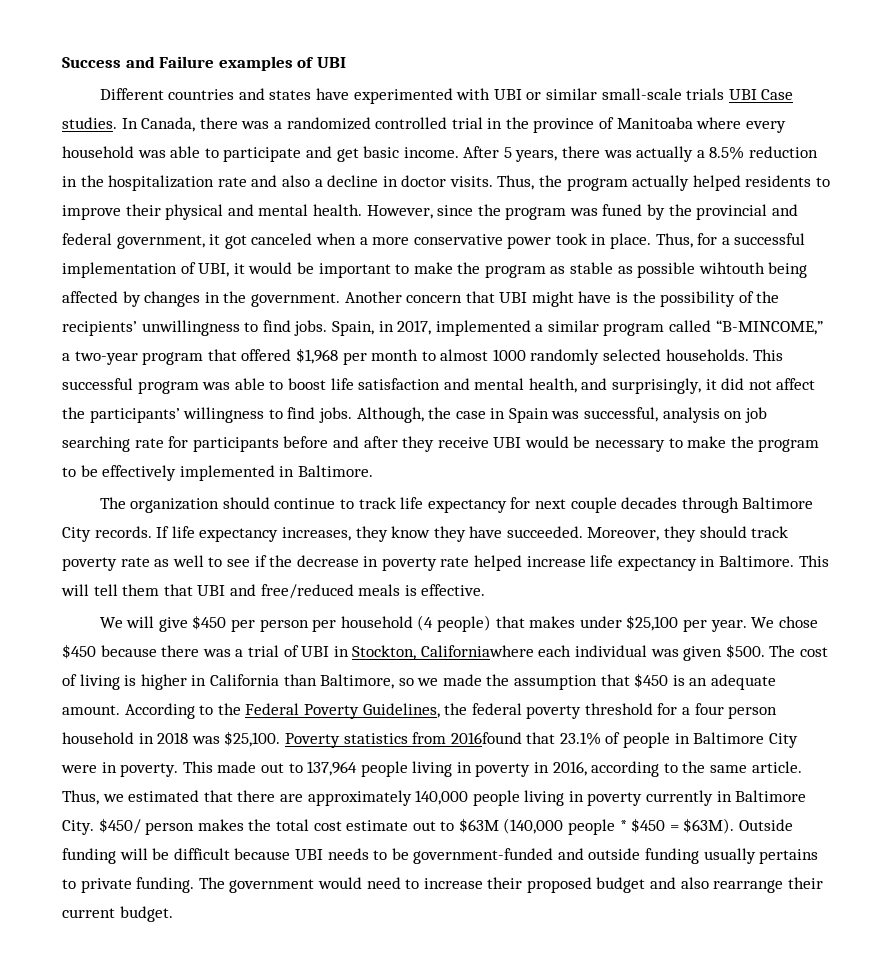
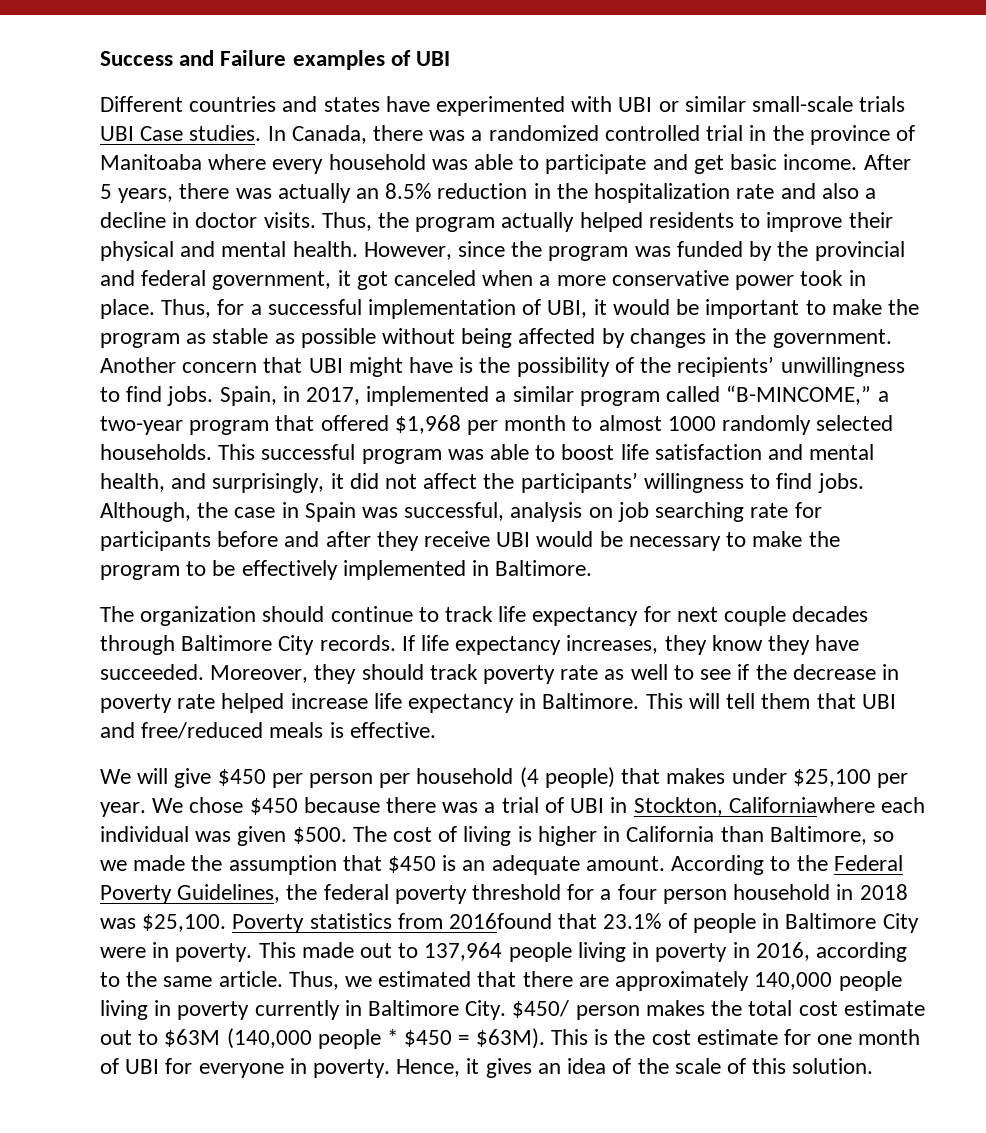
- After 5 years, there was actually a 8.5% reduction in the hospitalization rate and also a decline in doctor visits.
+ After 5 years, there was actually an 8.5% reduction in the hospitalization rate and also a decline in doctor visits.
- However, since the program was funed by the provincial and federal government, it got canceled when a more conservative power took in place.
+ However, since the program was funded by the provincial and federal government, it got canceled when a more conservative power took in place.
- Thus, for a successful implementation of UBI, it would be important to make the program as stable as possible wihtouth being affected by changes in the government.
+ Thus, for a successful implementation of UBI, it would be important to make the program as stable as possible without being affected by changes in the government.
- Outside funding will be difficult because UBI needs to be government-funded and outside funding usually pertains to private funding. The government would need to increase their proposed budget and also rearrange their current budget.
+ This is the cost estimate for one month of UBI for everyone in poverty. Hence, it gives an idea of the scale of this solution.

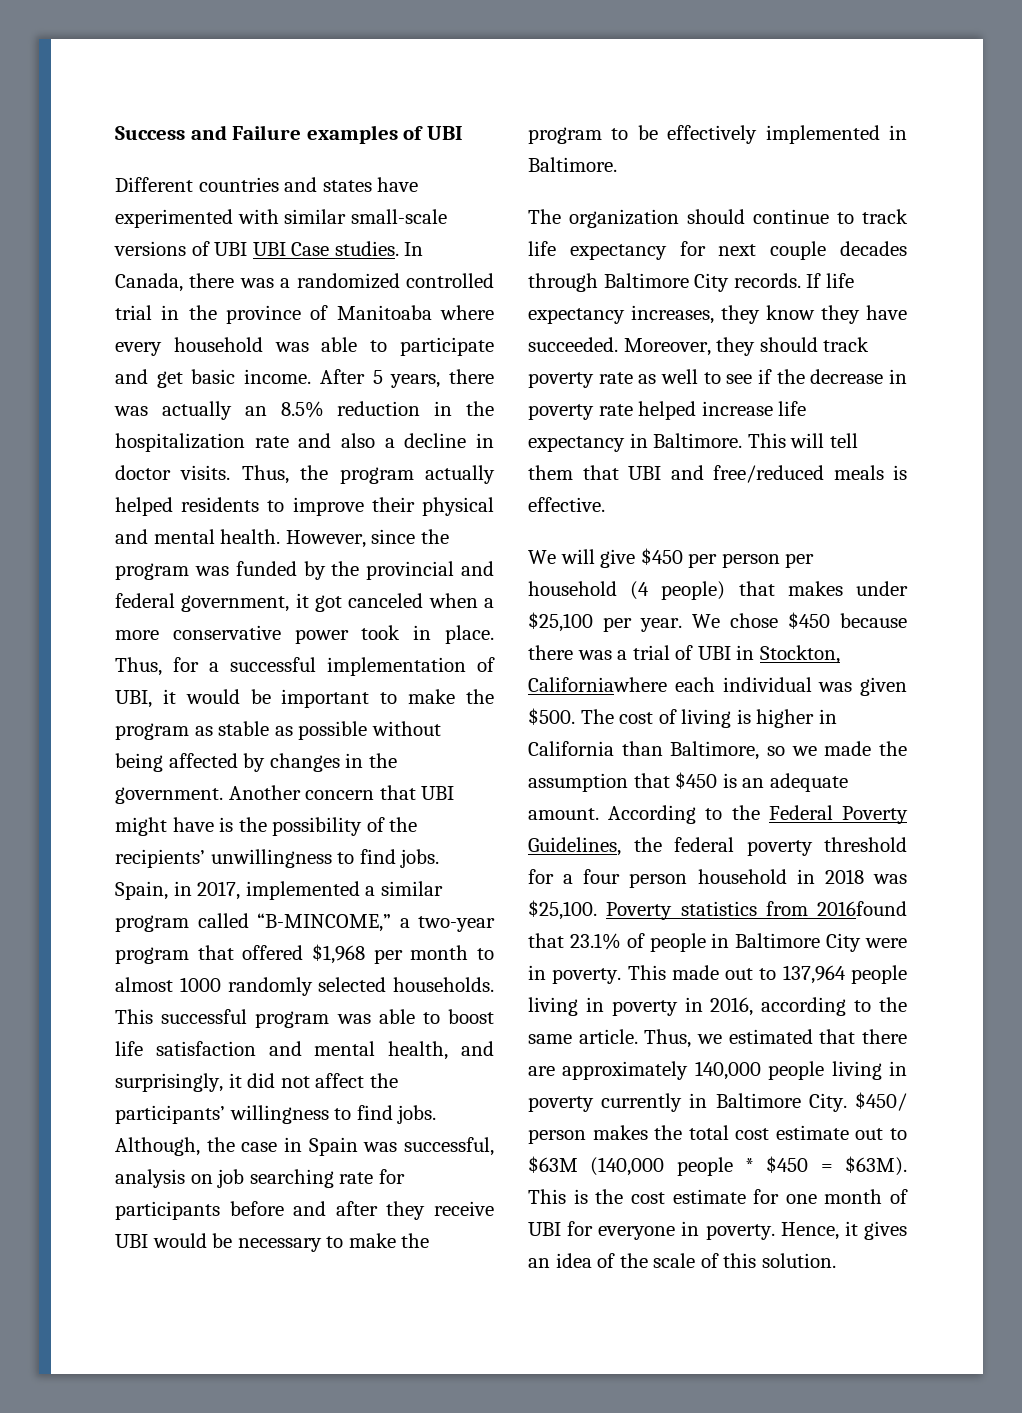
- Different countries and states have experimented with UBI or similar small-scale trials UBI Case studies.
+ Different countries and states have experimented with similar small-scale versions of UBI UBI Case studies.

